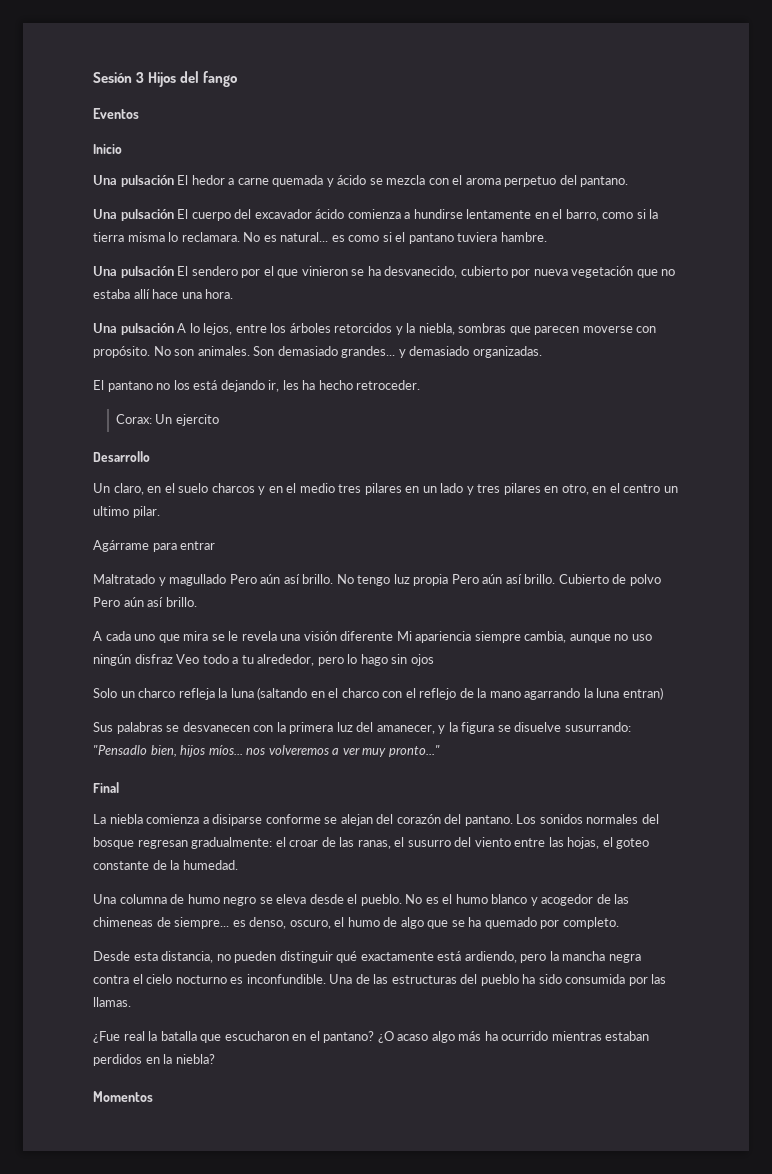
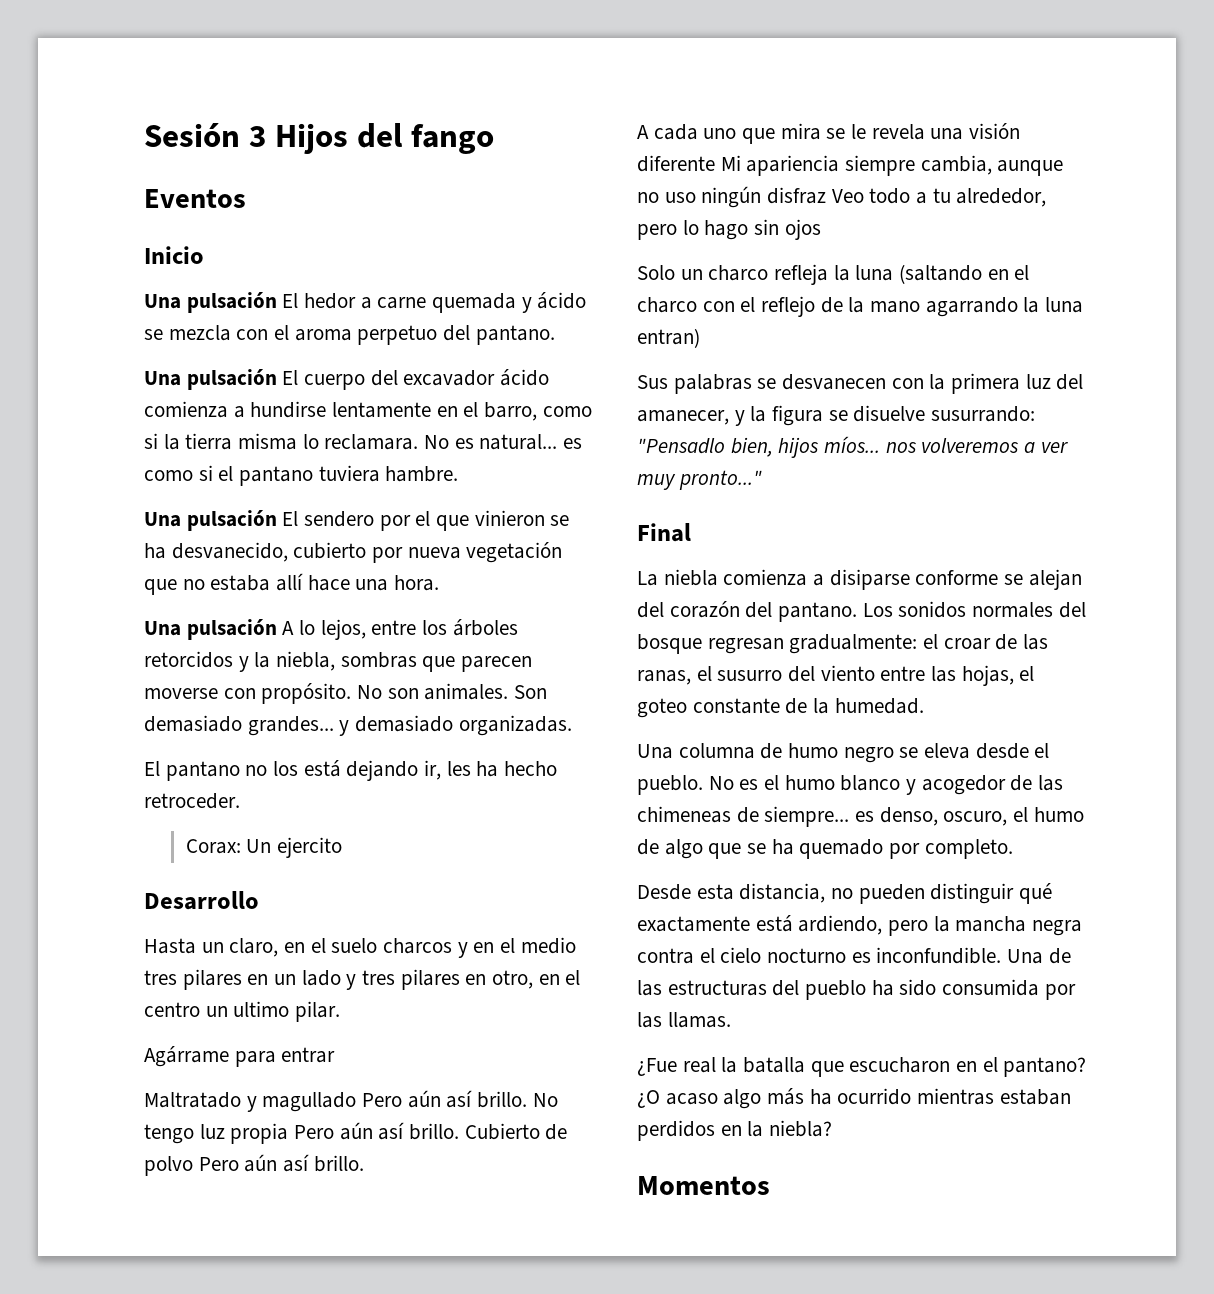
- Un claro, en el suelo charcos y en el medio tres pilares en un lado y tres pilares en otro, en el centro un ultimo pilar.
+ Hasta un claro, en el suelo charcos y en el medio tres pilares en un lado y tres pilares en otro, en el centro un ultimo pilar.

